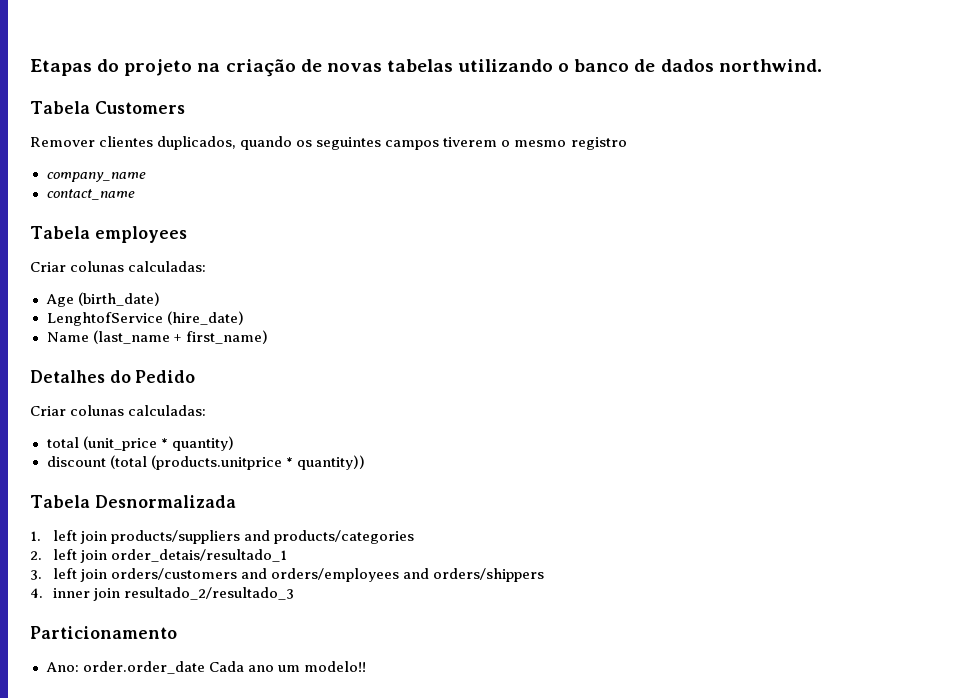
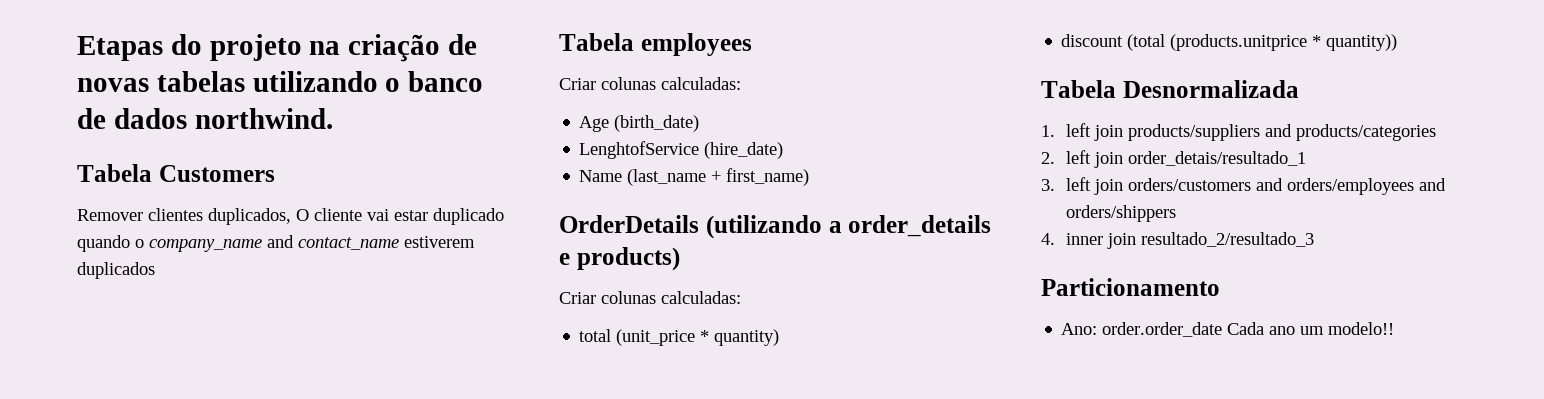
- Remover clientes duplicados, quando os seguintes campos tiverem o mesmo registro
- company_name
- contact_name
+ Remover clientes duplicados, O cliente vai estar duplicado quando o company_name and contact_name estiverem duplicados
- Detalhes do Pedido
+ OrderDetails (utilizando a order_details e products)

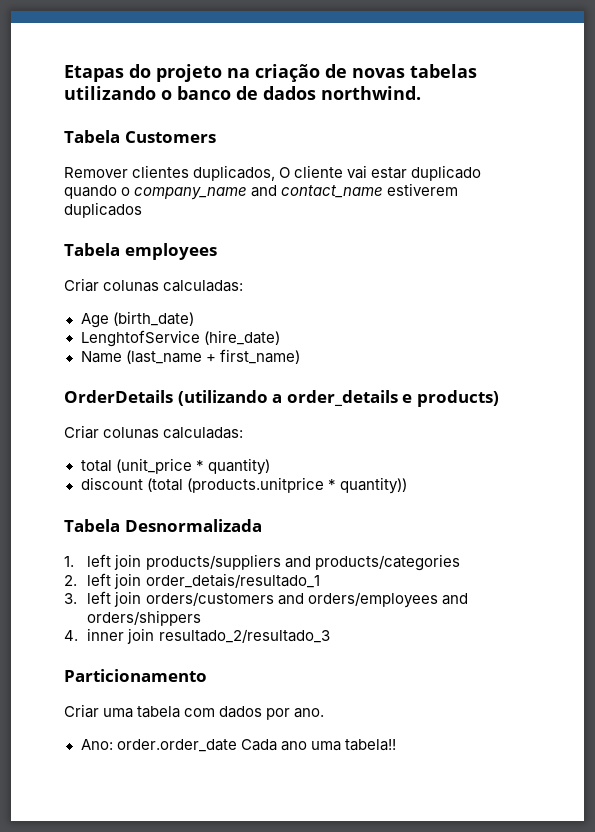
+ Criar uma tabela com dados por ano.
- Ano: order.order_date Cada ano um modelo!!
+ Ano: order.order_date Cada ano uma tabela!!

